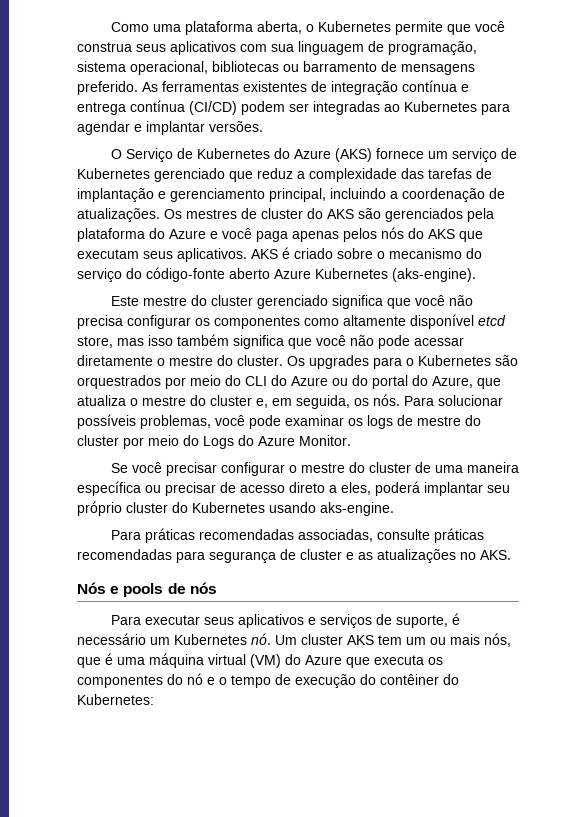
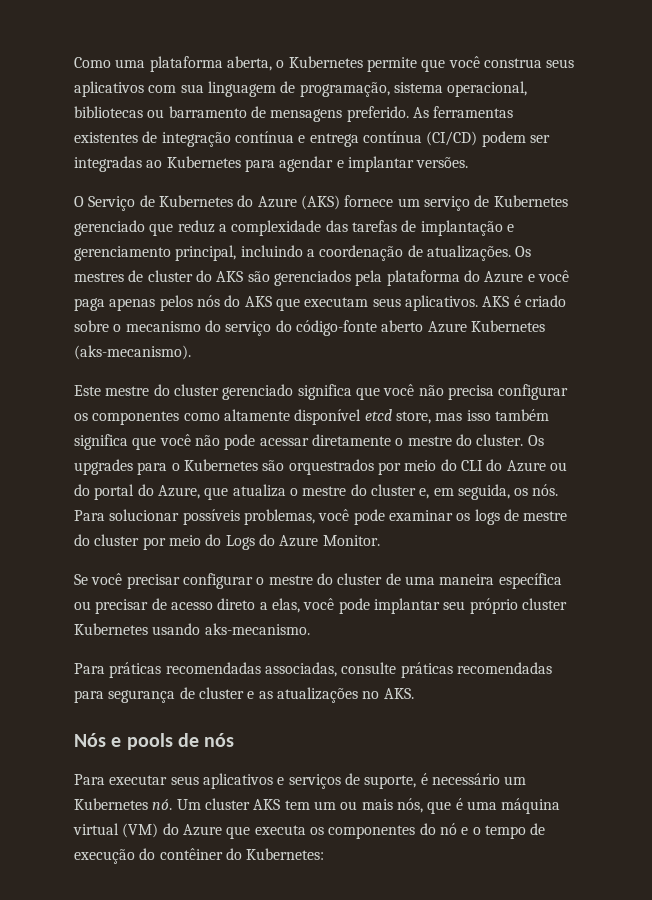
- AKS é criado sobre o mecanismo do serviço do código-fonte aberto Azure Kubernetes (aks-engine).
+ AKS é criado sobre o mecanismo do serviço do código-fonte aberto Azure Kubernetes (aks-mecanismo).
- Se você precisar configurar o mestre do cluster de uma maneira específica ou precisar de acesso direto a eles, poderá implantar seu próprio cluster do Kubernetes usando aks-engine.
+ Se você precisar configurar o mestre do cluster de uma maneira específica ou precisar de acesso direto a elas, você pode implantar seu próprio cluster Kubernetes usando aks-mecanismo.

